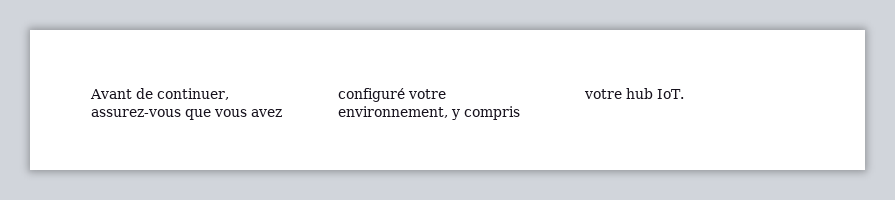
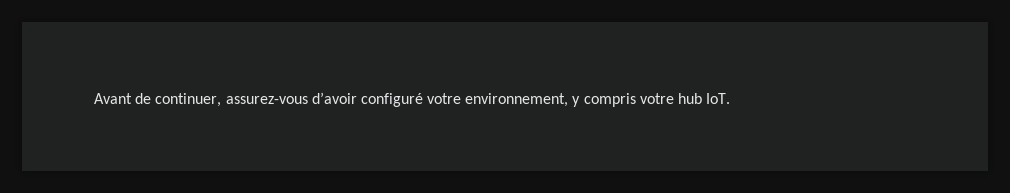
- Avant de continuer, assurez-vous que vous avez configuré votre environnement, y compris votre hub IoT.
+ Avant de continuer, assurez-vous d’avoir configuré votre environnement, y compris votre hub IoT.

